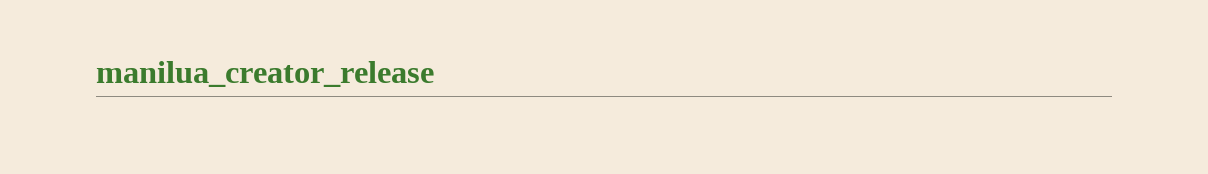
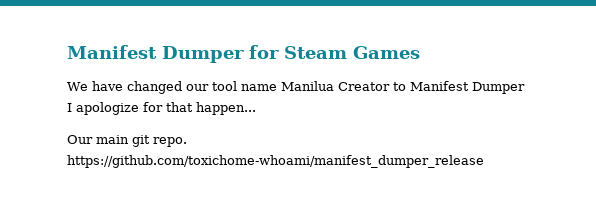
- manilua_creator_release
+ Manifest Dumper for Steam Games
+ We have changed our tool name Manilua Creator to Manifest Dumper I apologize for that happen...
+ Our main git repo. https://github.com/toxichome-whoami/manifest_dumper_release

